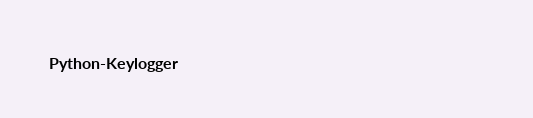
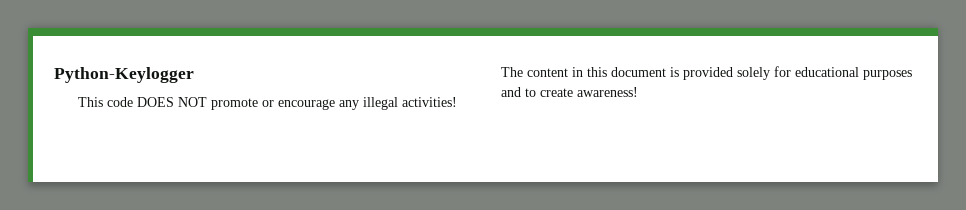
+ This code DOES NOT promote or encourage any illegal activities! The content in this document is provided solely for educational purposes and to create awareness!

